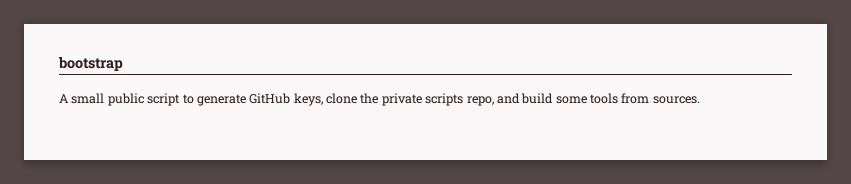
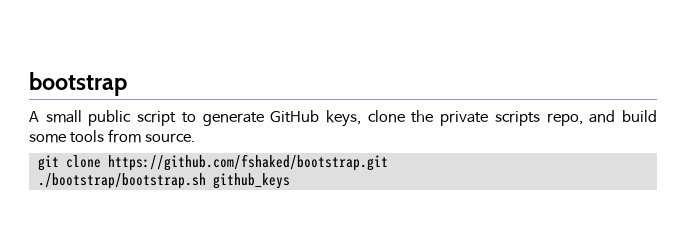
- A small public script to generate GitHub keys, clone the private scripts repo, and build some tools from sources.
+ A small public script to generate GitHub keys, clone the private scripts repo, and build some tools from source.
+ git clone https://github.com/fshaked/bootstrap.git
+ ./bootstrap/bootstrap.sh github_keys

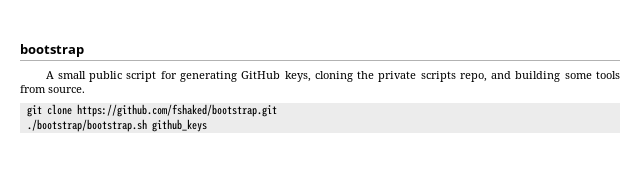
- A small public script to generate GitHub keys, clone the private scripts repo, and build some tools from source.
+ A small public script for generating GitHub keys, cloning the private scripts repo, and building some tools from source.

